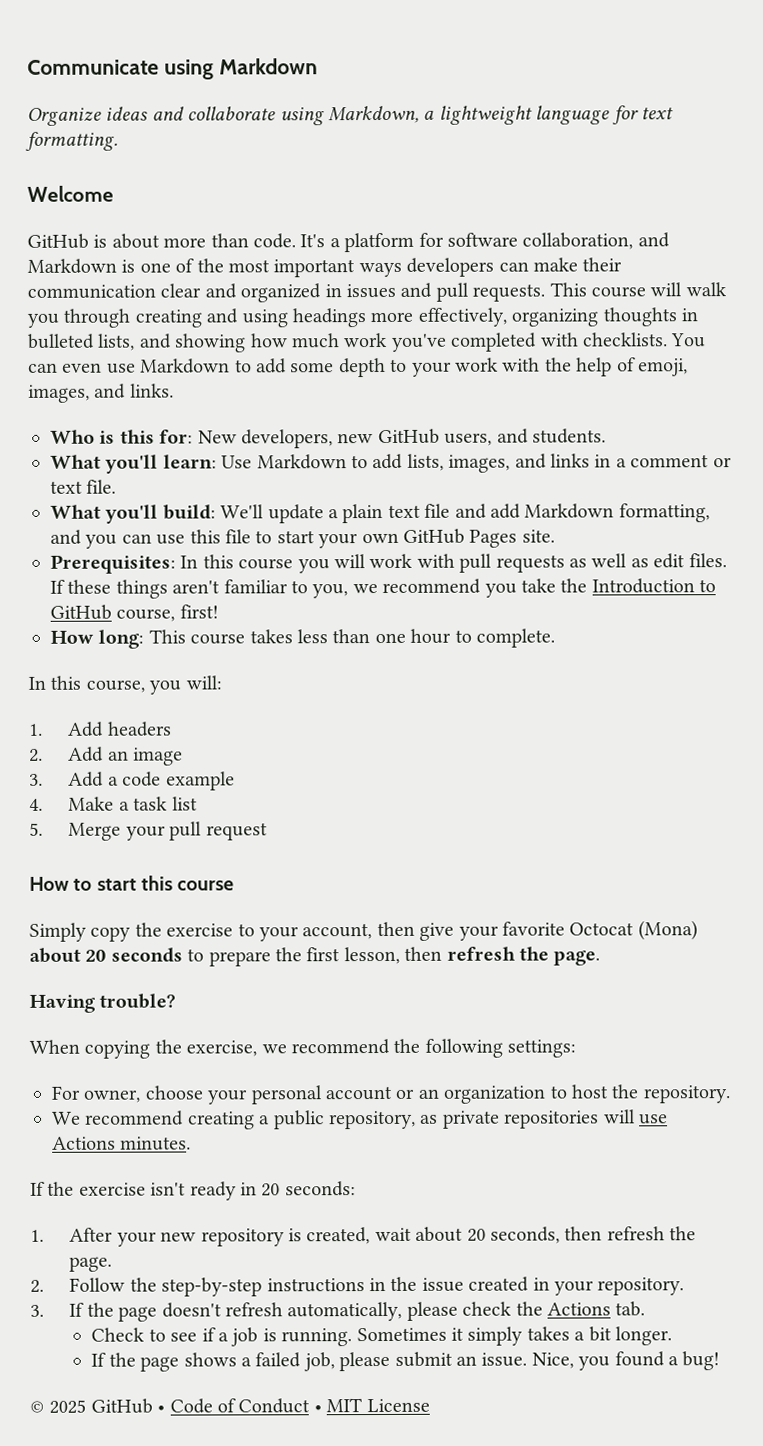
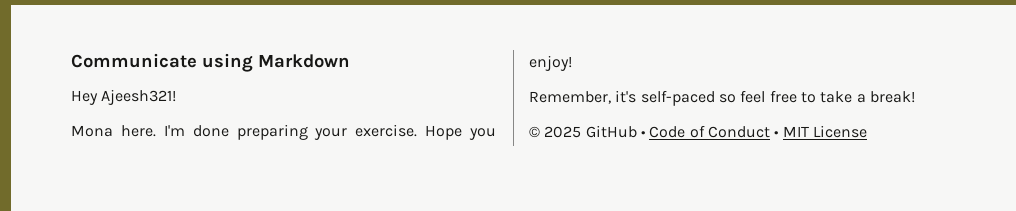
- Organize ideas and collaborate using Markdown, a lightweight language for text formatting.
- Welcome
- GitHub is about more than code. It's a platform for software collaboration, and Markdown is one of the most important ways developers can make their communication clear and organized in issues and pull requests. This course will walk you through creating and using headings more effectively, organizing thoughts in bulleted lists, and showing how much work you've completed with checklists. You can even use Markdown to add some depth to your work with the help of emoji, images, and links.
- Who is this for: New developers, new GitHub users, and students.
- What you'll learn: Use Markdown to add lists, images, and links in a comment or text file.
- What you'll build: We'll update a plain text file and add Markdown formatting, and you can use this file to start your own GitHub Pages site.
- Prerequisites: In this course you will work with pull requests as well as edit files. If these things aren't familiar to you, we recommend you take the Introduction to GitHub course, first!
- How long: This course takes less than one hour to complete.
- In this course, you will:
- 1. Add headers
- 2. Add an image
- 3. Add a code example
- 4. Make a task list
- 5. Merge your pull request
- How to start this course
- Simply copy the exercise to your account, then give your favorite Octocat (Mona) about 20 seconds to prepare the first lesson, then refresh the page.
- Having trouble?
- When copying the exercise, we recommend the following settings:
- For owner, choose your personal account or an organization to host the repository.
- We recommend creating a public repository, as private repositories will use Actions minutes.
- If the exercise isn't ready in 20 seconds:
- 1. After your new repository is created, wait about 20 seconds, then refresh the page.
- 2. Follow the step-by-step instructions in the issue created in your repository.
- 3. If the page doesn't refresh automatically, please check the Actions tab.
- Check to see if a job is running. Sometimes it simply takes a bit longer.
- If the page shows a failed job, please submit an issue. Nice, you found a bug!
+ Hey Ajeesh321!
+ Mona here. I'm done preparing your exercise. Hope you enjoy!
+ Remember, it's self-paced so feel free to take a break!

